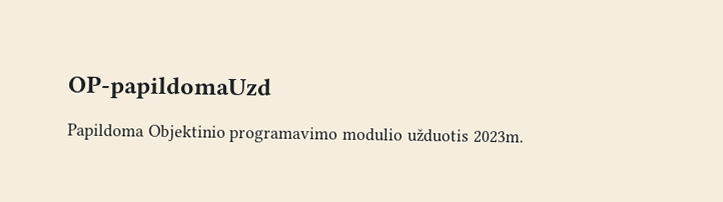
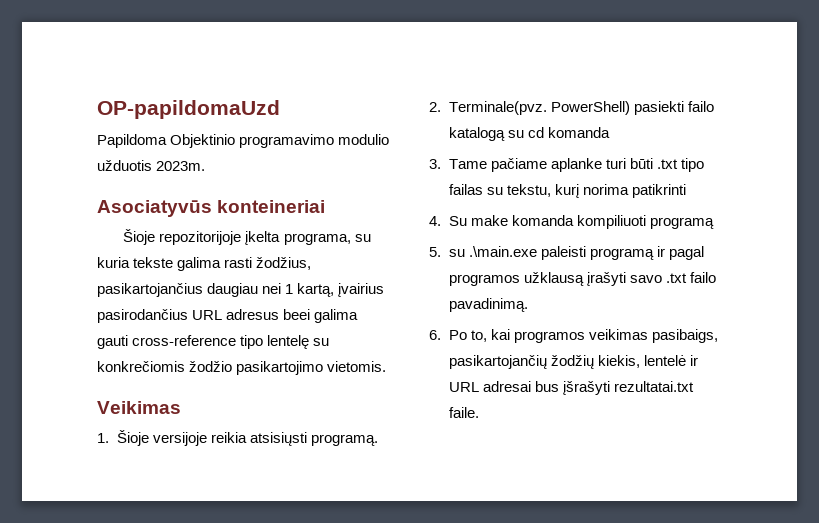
+ Asociatyvūs konteineriai
+ Šioje repozitorijoje įkelta programa, su kuria tekste galima rasti žodžius, pasikartojančius daugiau nei 1 kartą, įvairius pasirodančius URL adresus beei galima gauti cross-reference tipo lentelę su konkrečiomis žodžio pasikartojimo vietomis.
+ Veikimas
+ 1. Šioje versijoje reikia atsisiųsti programą.
+ 2. Terminale(pvz. PowerShell) pasiekti failo katalogą su cd komanda
+ 3. Tame pačiame aplanke turi būti .txt tipo failas su tekstu, kurį norima patikrinti
+ 4. Su make komanda kompiliuoti programą
+ 5. su .\main.exe paleisti programą ir pagal programos užklausą įrašyti savo .txt failo pavadinimą.
+ 6. Po to, kai programos veikimas pasibaigs, pasikartojančių žodžių kiekis, lentelė ir URL adresai bus įšrašyti rezultatai.txt faile.

